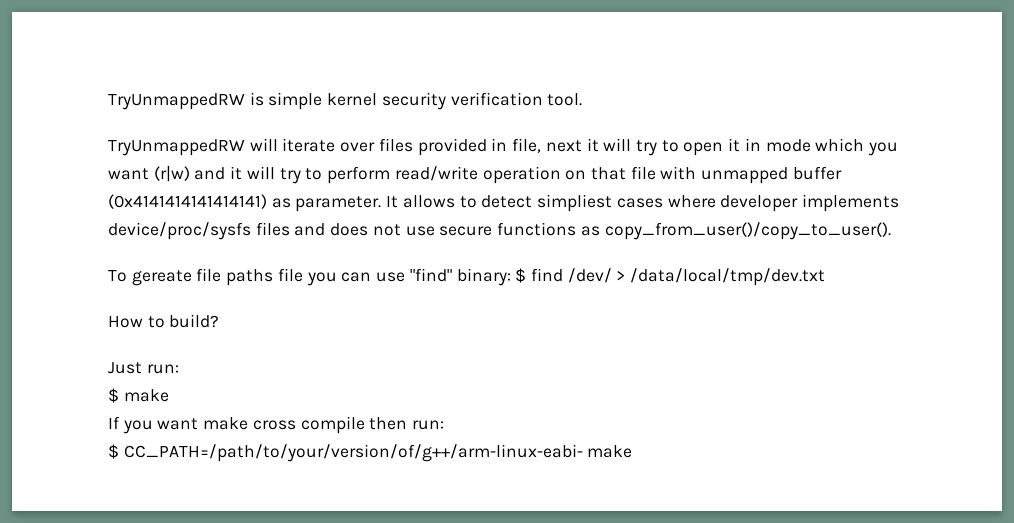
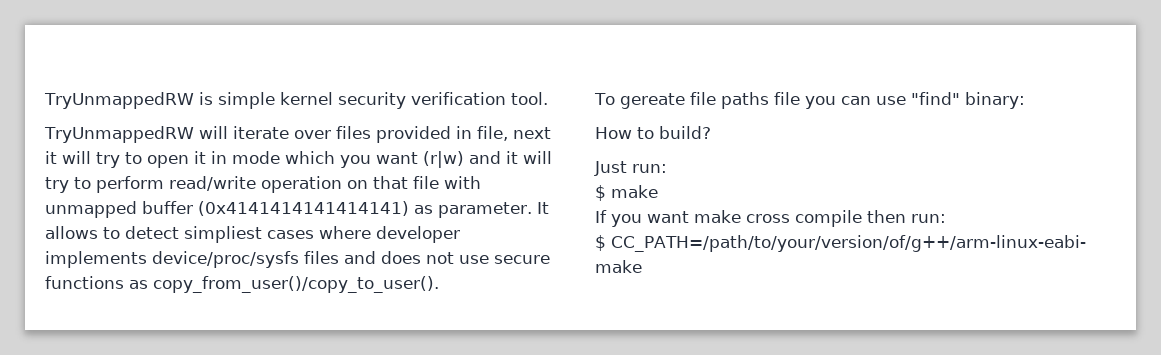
- To gereate file paths file you can use "find" binary: $ find /dev/ > /data/local/tmp/dev.txt
+ To gereate file paths file you can use "find" binary:

